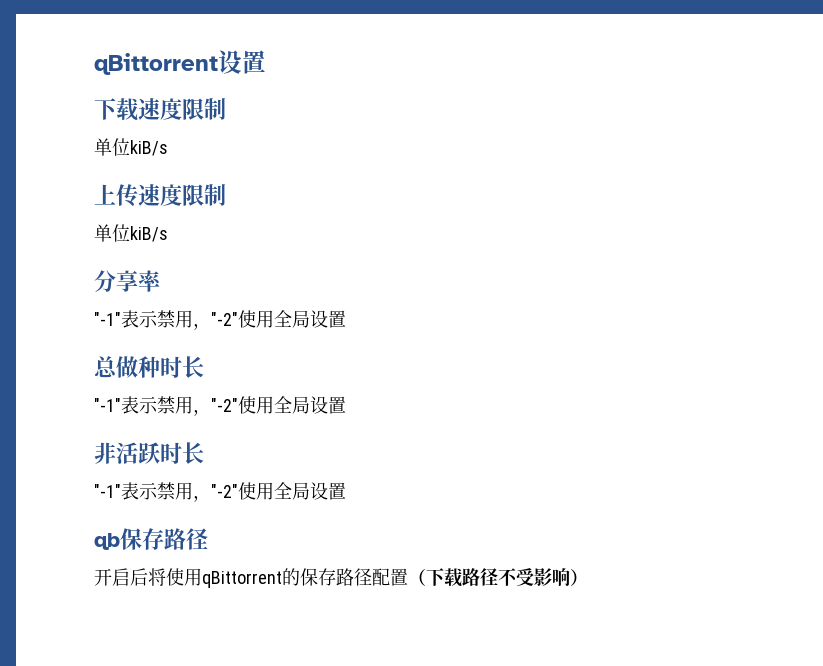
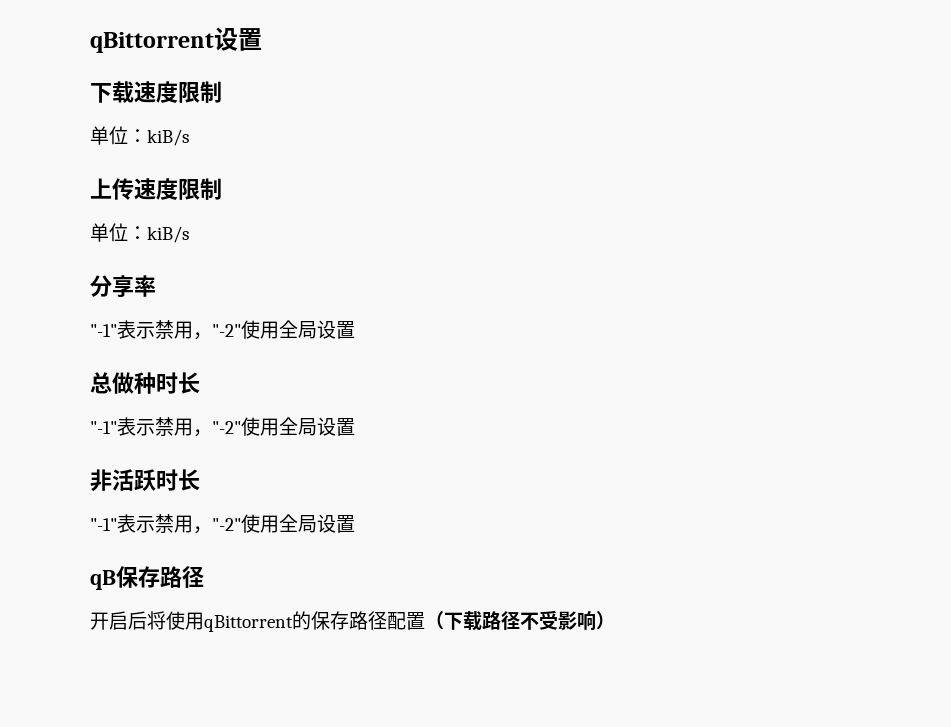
  下载速度限制
- 单位kiB/s
+ 单位：kiB/s
  上传速度限制
- 单位kiB/s
+ 单位：kiB/s
- qb保存路径
+ qB保存路径

